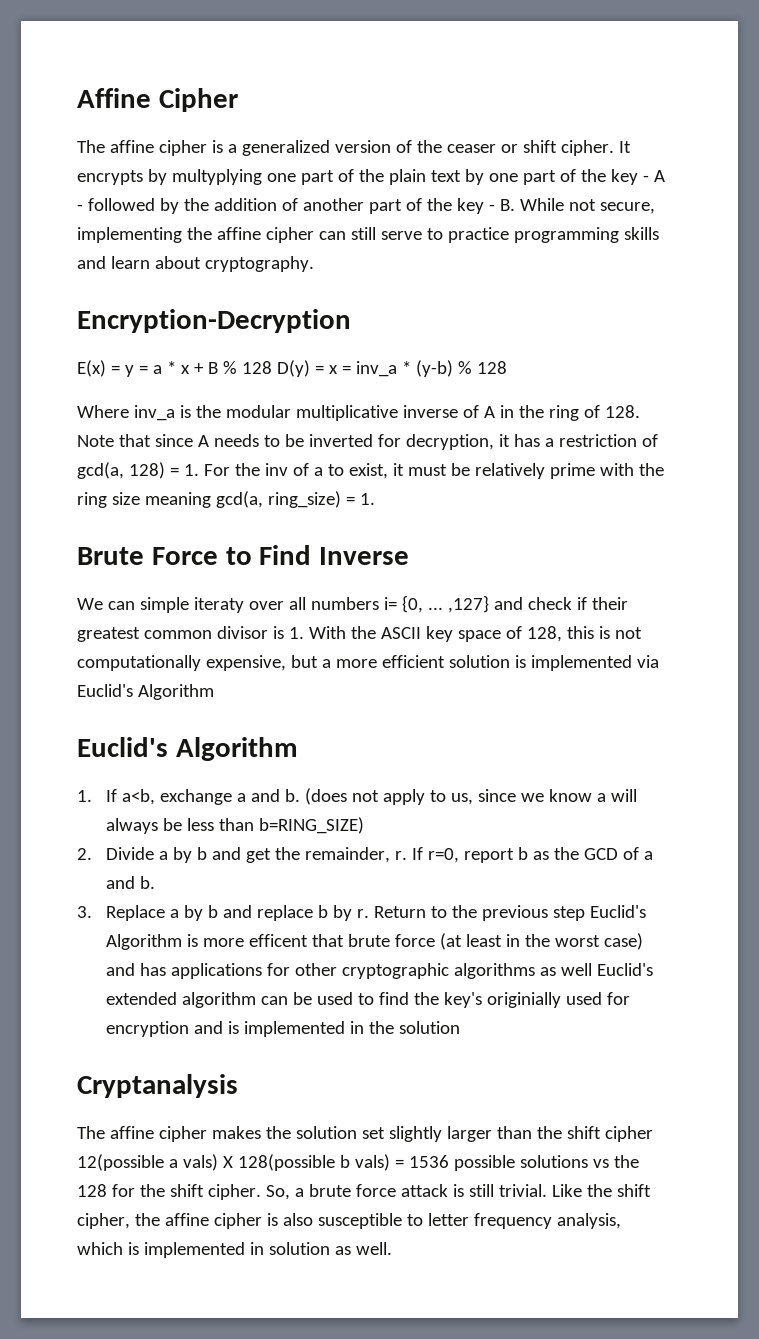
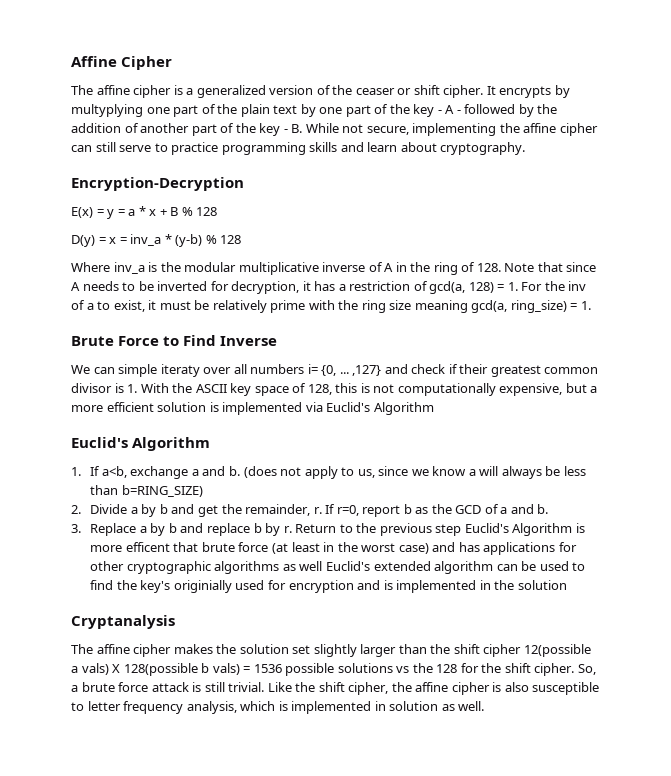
- E(x) = y = a * x + B % 128 D(y) = x = inv_a * (y-b) % 128
+ E(x) = y = a * x + B % 128
+ D(y) = x = inv_a * (y-b) % 128

